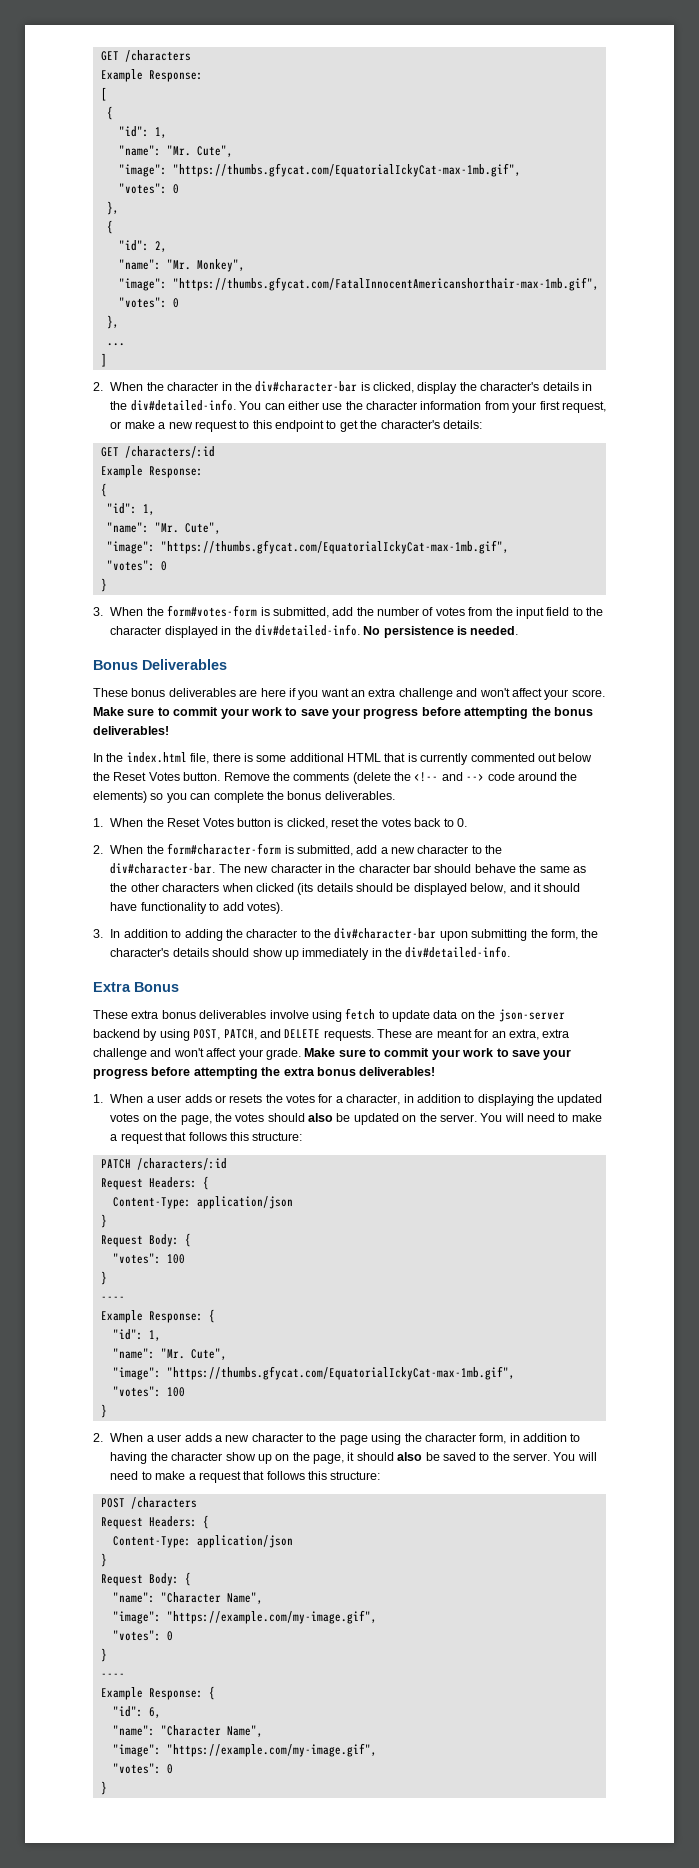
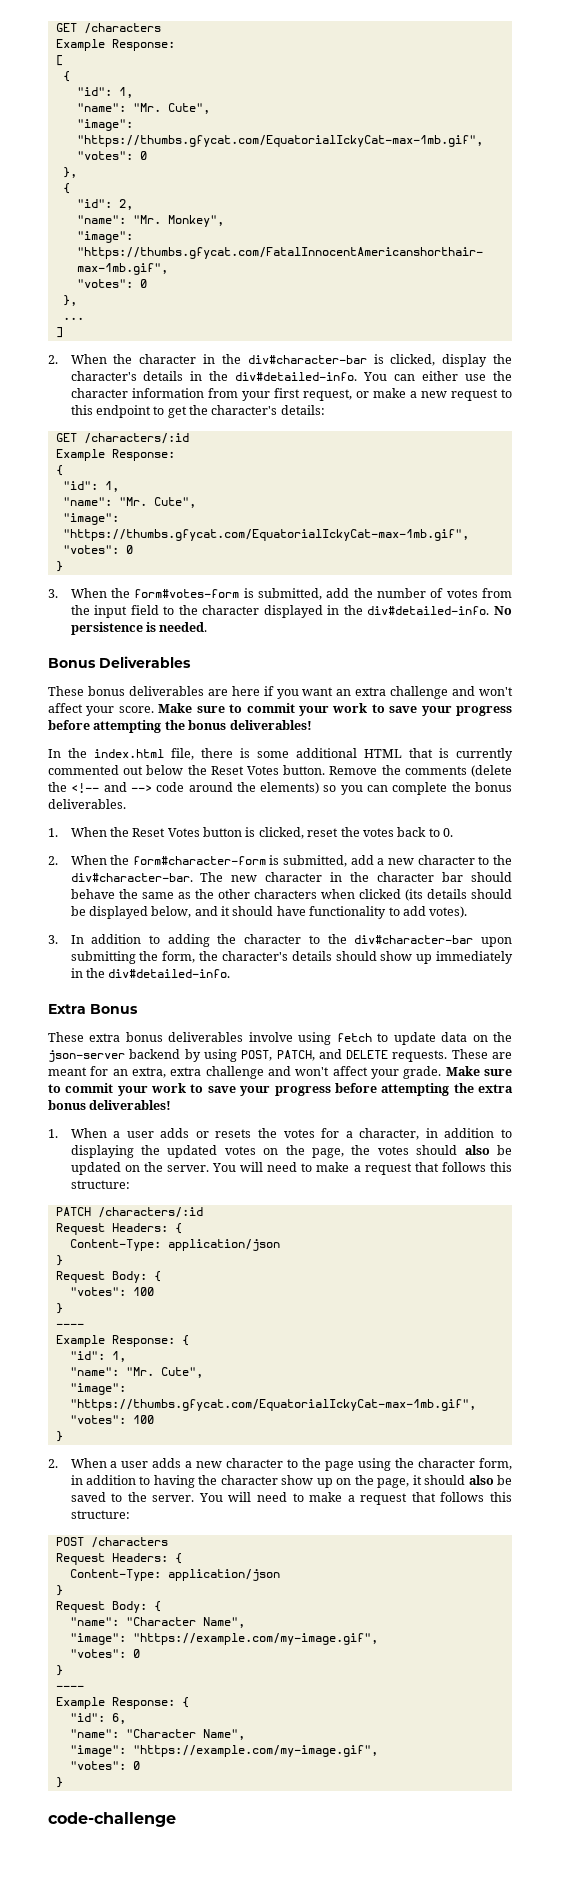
+ code-challenge

